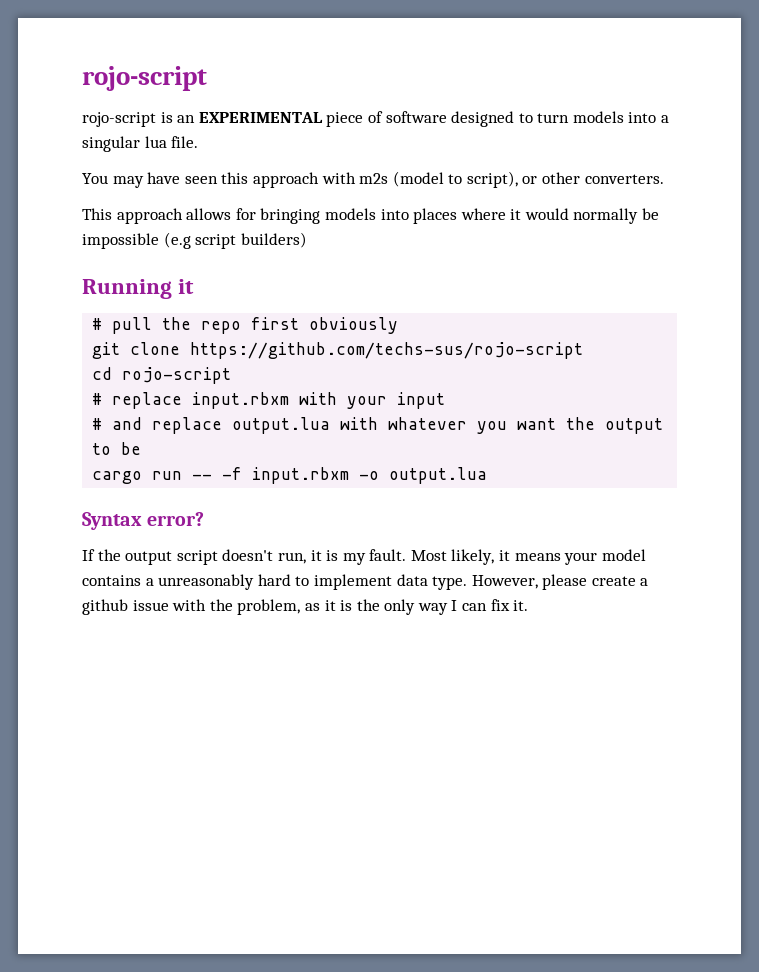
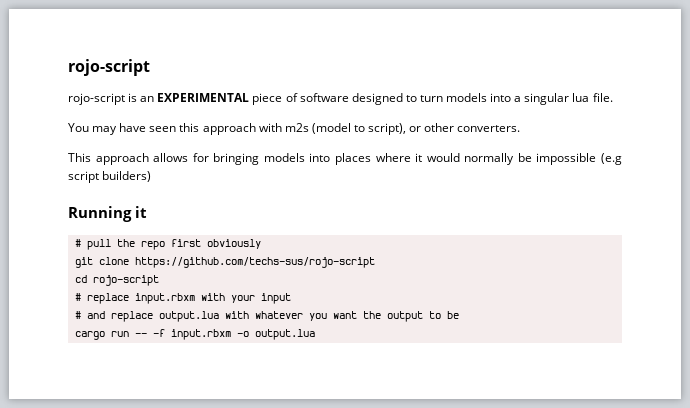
- Syntax error?
- If the output script doesn't run, it is my fault. Most likely, it means your model contains a unreasonably hard to implement data type. However, please create a github issue with the problem, as it is the only way I can fix it.

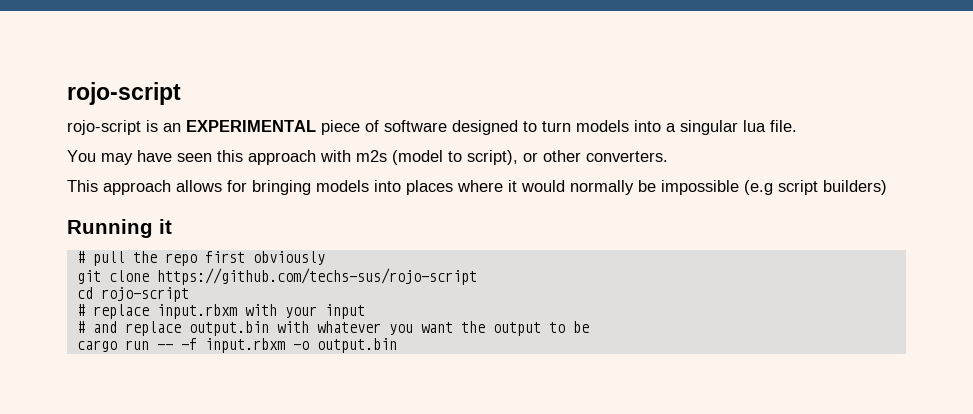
- # and replace output.lua with whatever you want the output to be
+ # and replace output.bin with whatever you want the output to be
- cargo run -- -f input.rbxm -o output.lua
+ cargo run -- -f input.rbxm -o output.bin

